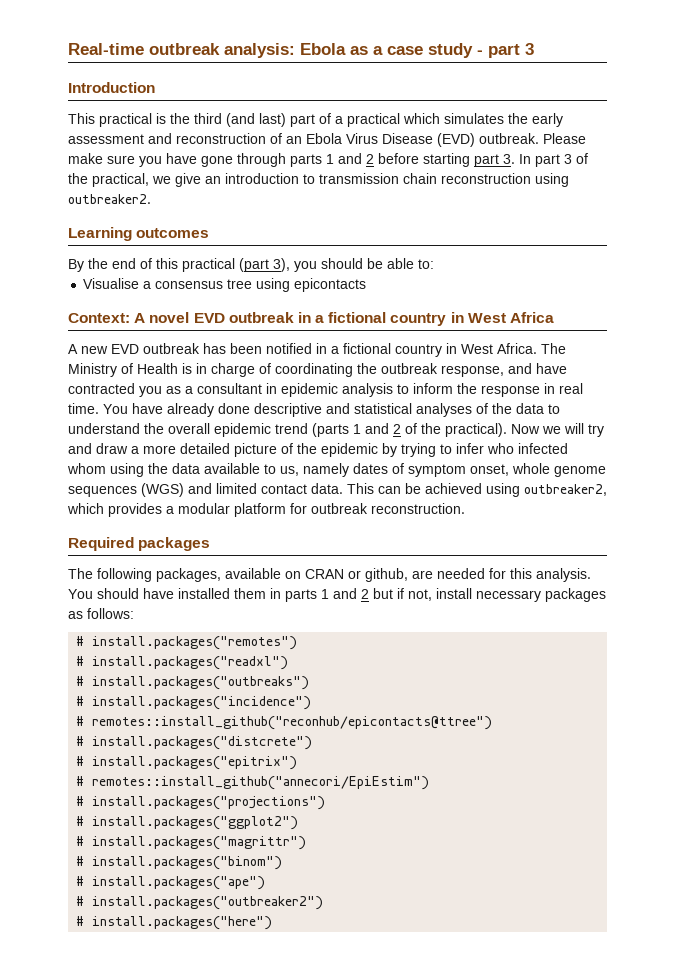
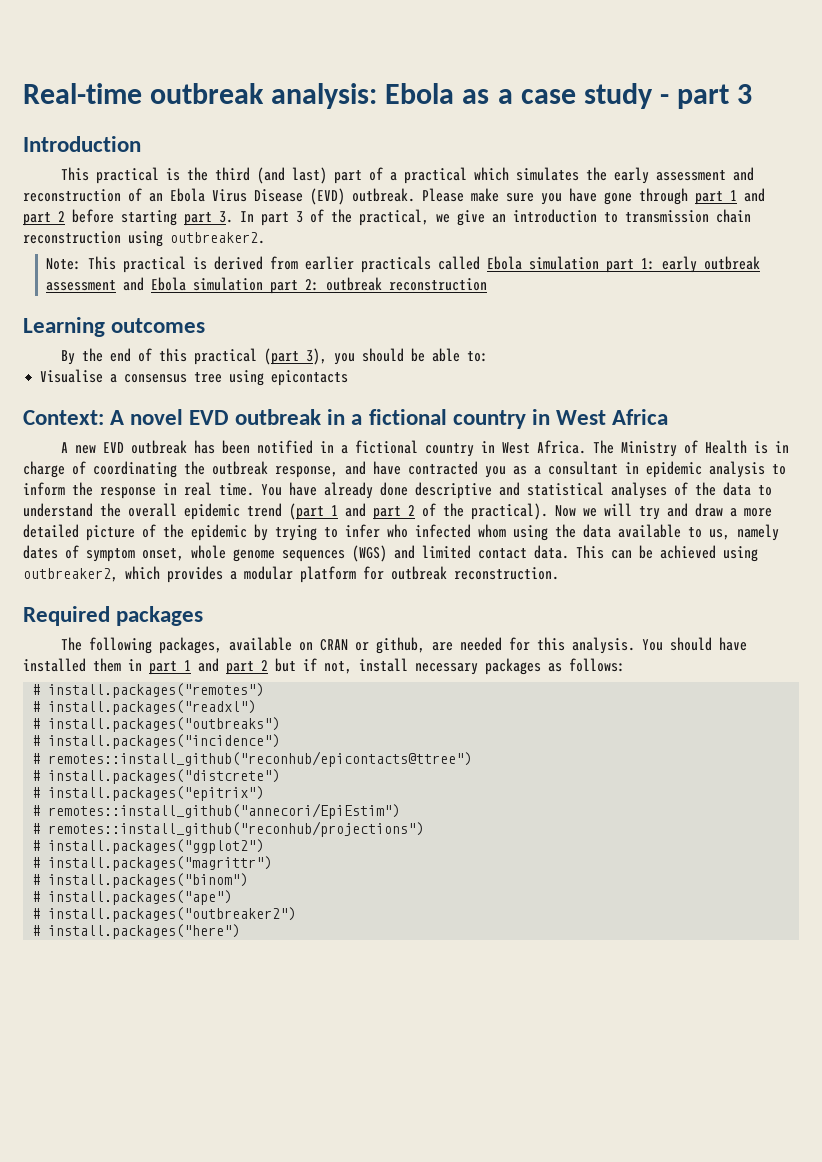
- Please make sure you have gone through parts 1 and 2 before starting part 3. In part 3 of the practical, we give an introduction to transmission chain reconstruction using outbreaker2.
+ Please make sure you have gone through part 1 and part 2 before starting part 3. In part 3 of the practical, we give an introduction to transmission chain reconstruction using outbreaker2.
+ Note: This practical is derived from earlier practicals called Ebola simulation part 1: early outbreak assessment and Ebola simulation part 2: outbreak reconstruction
- You have already done descriptive and statistical analyses of the data to understand the overall epidemic trend (parts 1 and 2 of the practical).
+ You have already done descriptive and statistical analyses of the data to understand the overall epidemic trend (part 1 and part 2 of the practical).
- You should have installed them in parts 1 and 2 but if not, install necessary packages as follows:
+ You should have installed them in part 1 and part 2 but if not, install necessary packages as follows:
- # install.packages("projections")
+ # remotes::install_github("reconhub/projections")

